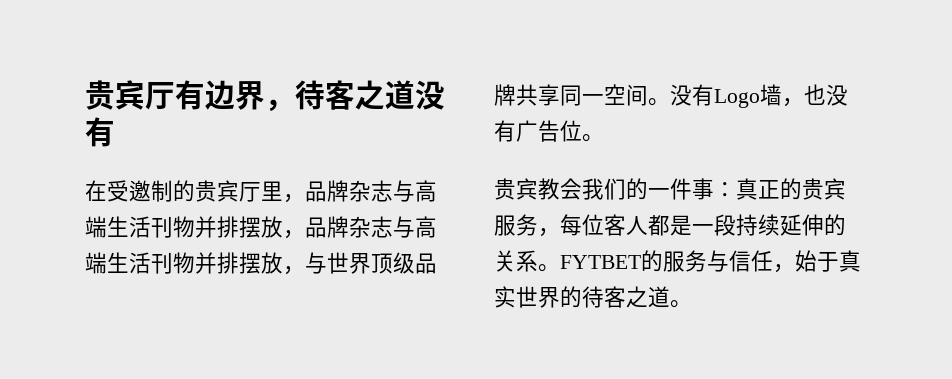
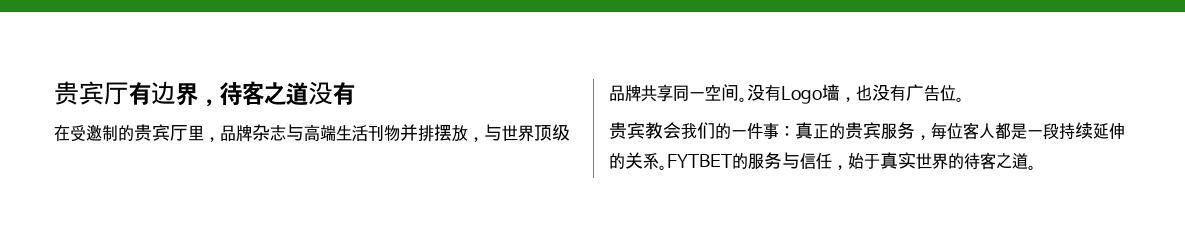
- 在受邀制的贵宾厅里，品牌杂志与高端生活刊物并排摆放，品牌杂志与高端生活刊物并排摆放，与世界顶级品牌共享同一空间。
+ 在受邀制的贵宾厅里，品牌杂志与高端生活刊物并排摆放，与世界顶级品牌共享同一空间。

